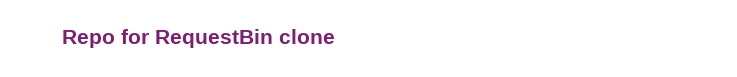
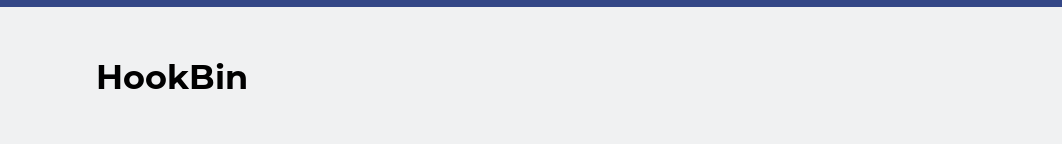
- Repo for RequestBin clone
+ HookBin

